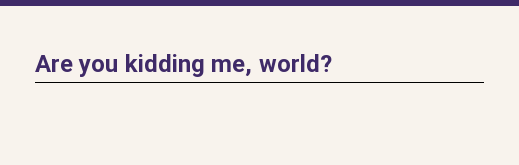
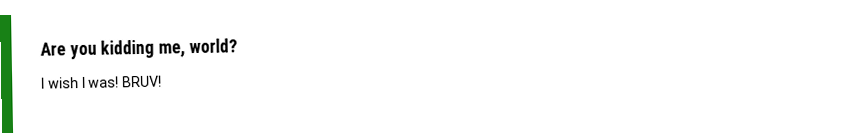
+ I wish I was! BRUV!

